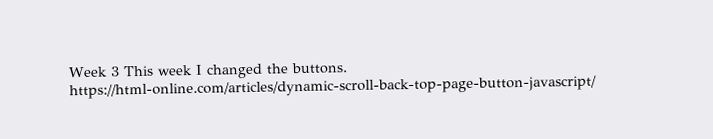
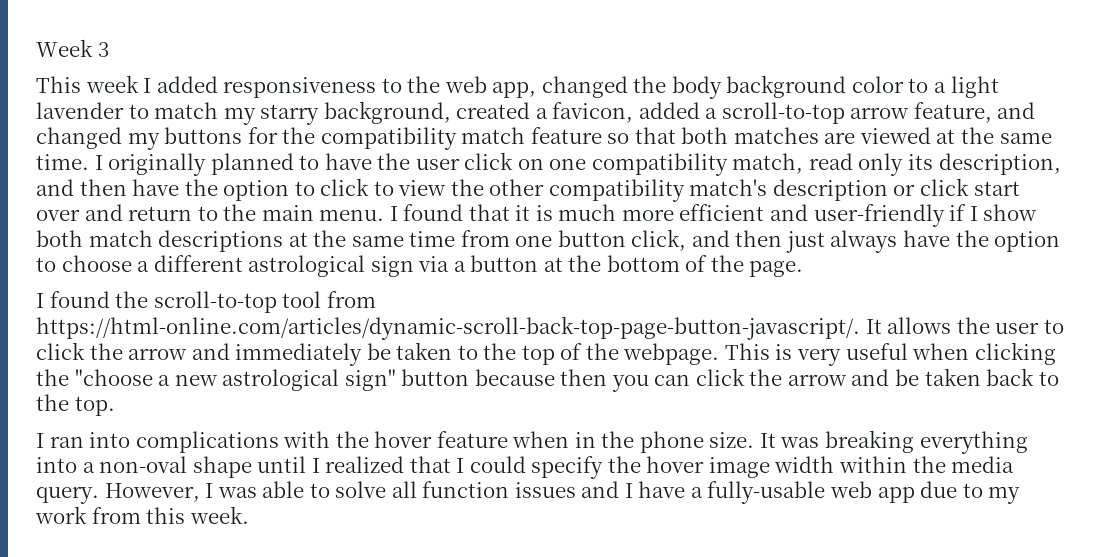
- Week 3 This week I changed the buttons. https://html-online.com/articles/dynamic-scroll-back-top-page-button-javascript/
+ Week 3
+ This week I added responsiveness to the web app, changed the body background color to a light lavender to match my starry background, created a favicon, added a scroll-to-top arrow feature, and changed my buttons for the compatibility match feature so that both matches are viewed at the same time. I originally planned to have the user click on one compatibility match, read only its description, and then have the option to click to view the other compatibility match's description or click start over and return to the main menu. I found that it is much more efficient and user-friendly if I show both match descriptions at the same time from one button click, and then just always have the option to choose a different astrological sign via a button at the bottom of the page.
+ I found the scroll-to-top tool from https://html-online.com/articles/dynamic-scroll-back-top-page-button-javascript/. It allows the user to click the arrow and immediately be taken to the top of the webpage. This is very useful when clicking the "choose a new astrological sign" button because then you can click the arrow and be taken back to the top.
+ I ran into complications with the hover feature when in the phone size. It was breaking everything into a non-oval shape until I realized that I could specify the hover image width within the media query. However, I was able to solve all function issues and I have a fully-usable web app due to my work from this week.

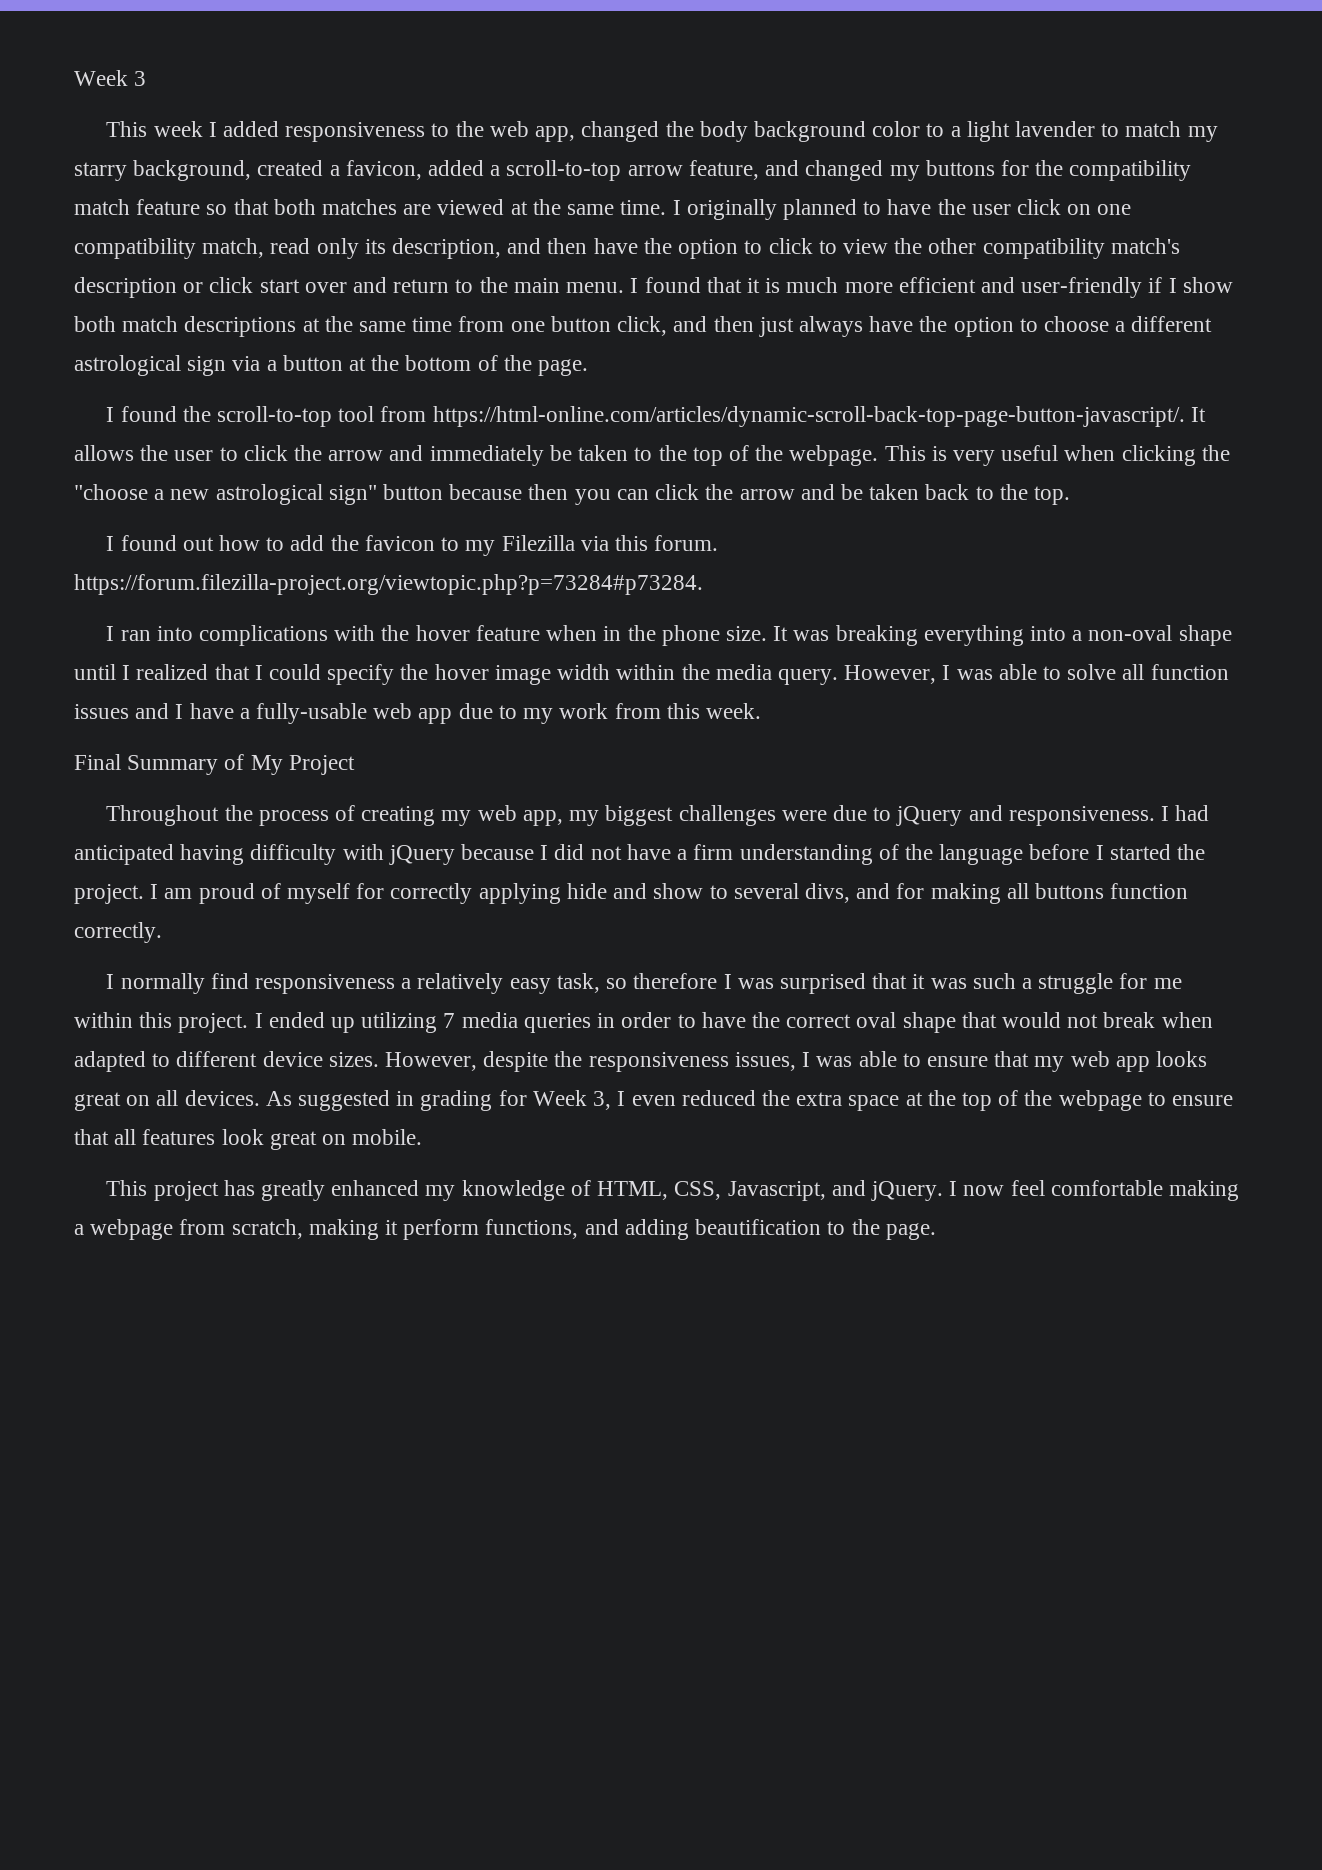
+ I found out how to add the favicon to my Filezilla via this forum. https://forum.filezilla-project.org/viewtopic.php?p=73284#p73284.
+ Final Summary of My Project
+ Throughout the process of creating my web app, my biggest challenges were due to jQuery and responsiveness. I had anticipated having difficulty with jQuery because I did not have a firm understanding of the language before I started the project. I am proud of myself for correctly applying hide and show to several divs, and for making all buttons function correctly.
+ I normally find responsiveness a relatively easy task, so therefore I was surprised that it was such a struggle for me within this project. I ended up utilizing 7 media queries in order to have the correct oval shape that would not break when adapted to different device sizes. However, despite the responsiveness issues, I was able to ensure that my web app looks great on all devices. As suggested in grading for Week 3, I even reduced the extra space at the top of the webpage to ensure that all features look great on mobile.
+ This project has greatly enhanced my knowledge of HTML, CSS, Javascript, and jQuery. I now feel comfortable making a webpage from scratch, making it perform functions, and adding beautification to the page.

